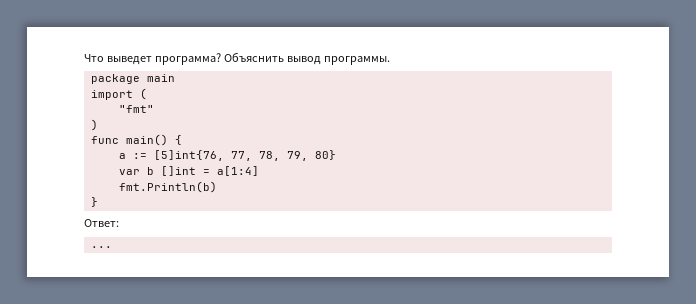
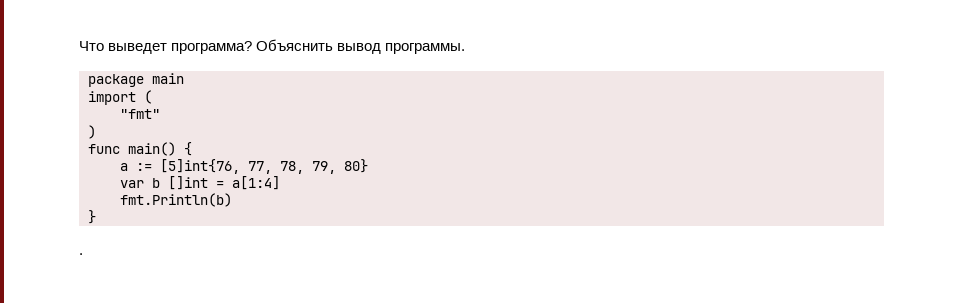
- Ответ:
- ...
+ .

